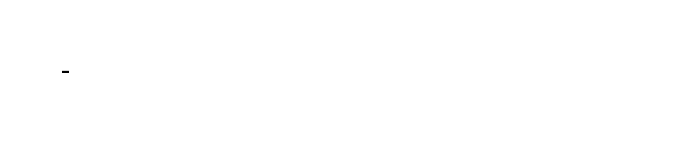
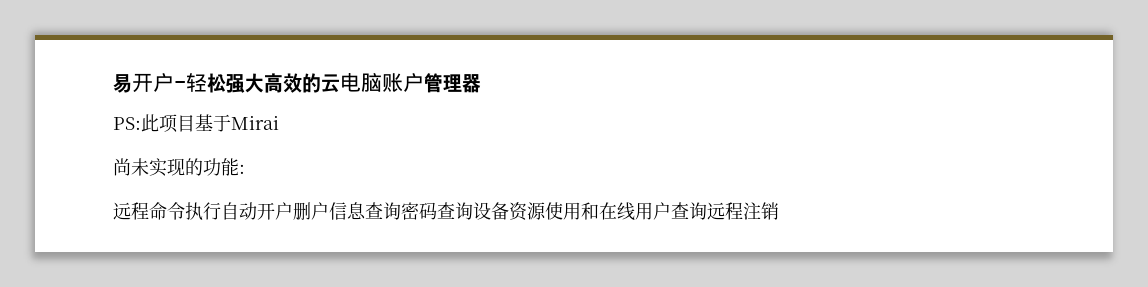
- -
+ 易开户-轻松强大高效的云电脑账户管理器
+ PS:此项目基于Mirai
+ 尚未实现的功能:
+ 远程命令执行自动开户删户信息查询密码查询设备资源使用和在线用户查询远程注销

